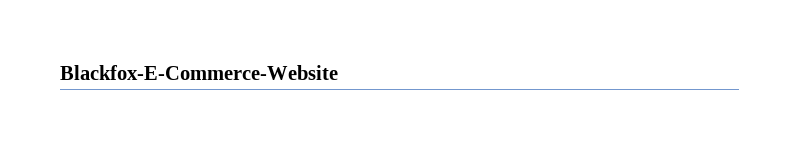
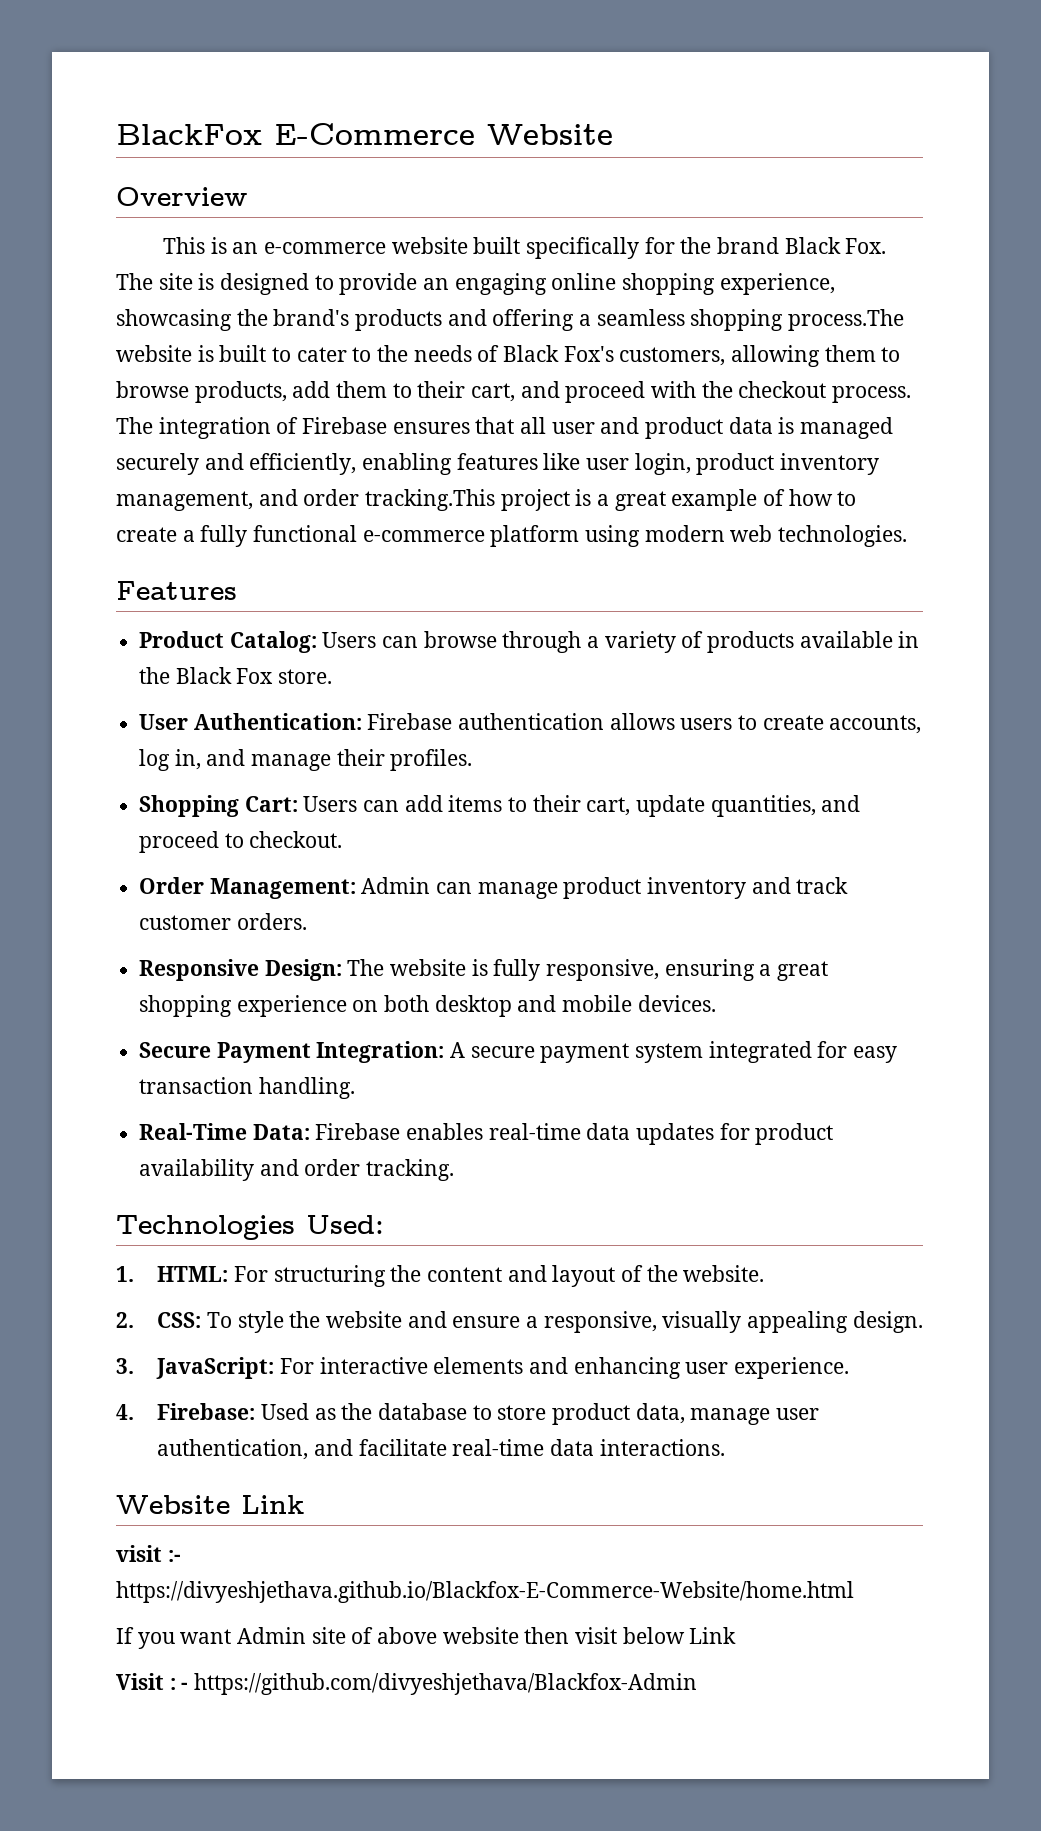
- Blackfox-E-Commerce-Website
+ BlackFox E-Commerce Website
+ Overview
+ This is an e-commerce website built specifically for the brand Black Fox. The site is designed to provide an engaging online shopping experience, showcasing the brand's products and offering a seamless shopping process.The website is built to cater to the needs of Black Fox's customers, allowing them to browse products, add them to their cart, and proceed with the checkout process. The integration of Firebase ensures that all user and product data is managed securely and efficiently, enabling features like user login, product inventory management, and order tracking.This project is a great example of how to create a fully functional e-commerce platform using modern web technologies.
+ Features
+ Product Catalog: Users can browse through a variety of products available in the Black Fox store.
+ User Authentication: Firebase authentication allows users to create accounts, log in, and manage their profiles.
+ Shopping Cart: Users can add items to their cart, update quantities, and proceed to checkout.
+ Order Management: Admin can manage product inventory and track customer orders.
+ Responsive Design: The website is fully responsive, ensuring a great shopping experience on both desktop and mobile devices.
+ Secure Payment Integration: A secure payment system integrated for easy transaction handling.
+ Real-Time Data: Firebase enables real-time data updates for product availability and order tracking.
+ Technologies Used:
+ 1. HTML: For structuring the content and layout of the website.
+ 2. CSS: To style the website and ensure a responsive, visually appealing design.
+ 3. JavaScript: For interactive elements and enhancing user experience.
+ 4. Firebase: Used as the database to store product data, manage user authentication, and facilitate real-time data interactions.
+ Website Link
+ visit :- https://divyeshjethava.github.io/Blackfox-E-Commerce-Website/home.html
+ If you want Admin site of above website then visit below Link
+ Visit : - https://github.com/divyeshjethava/Blackfox-Admin

